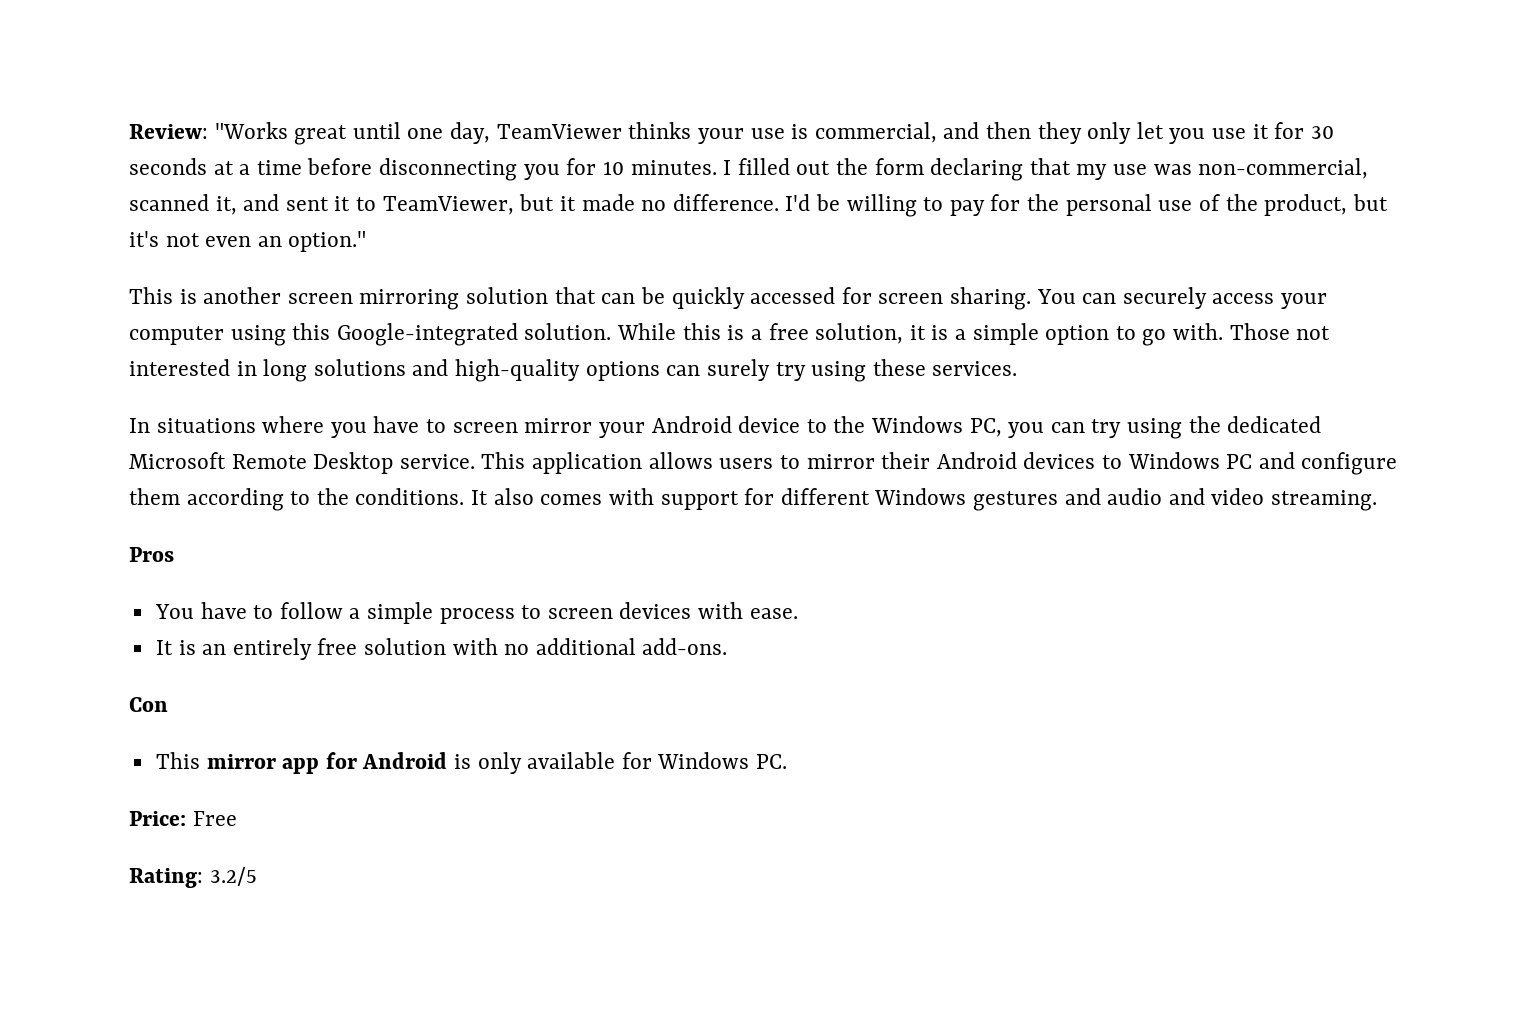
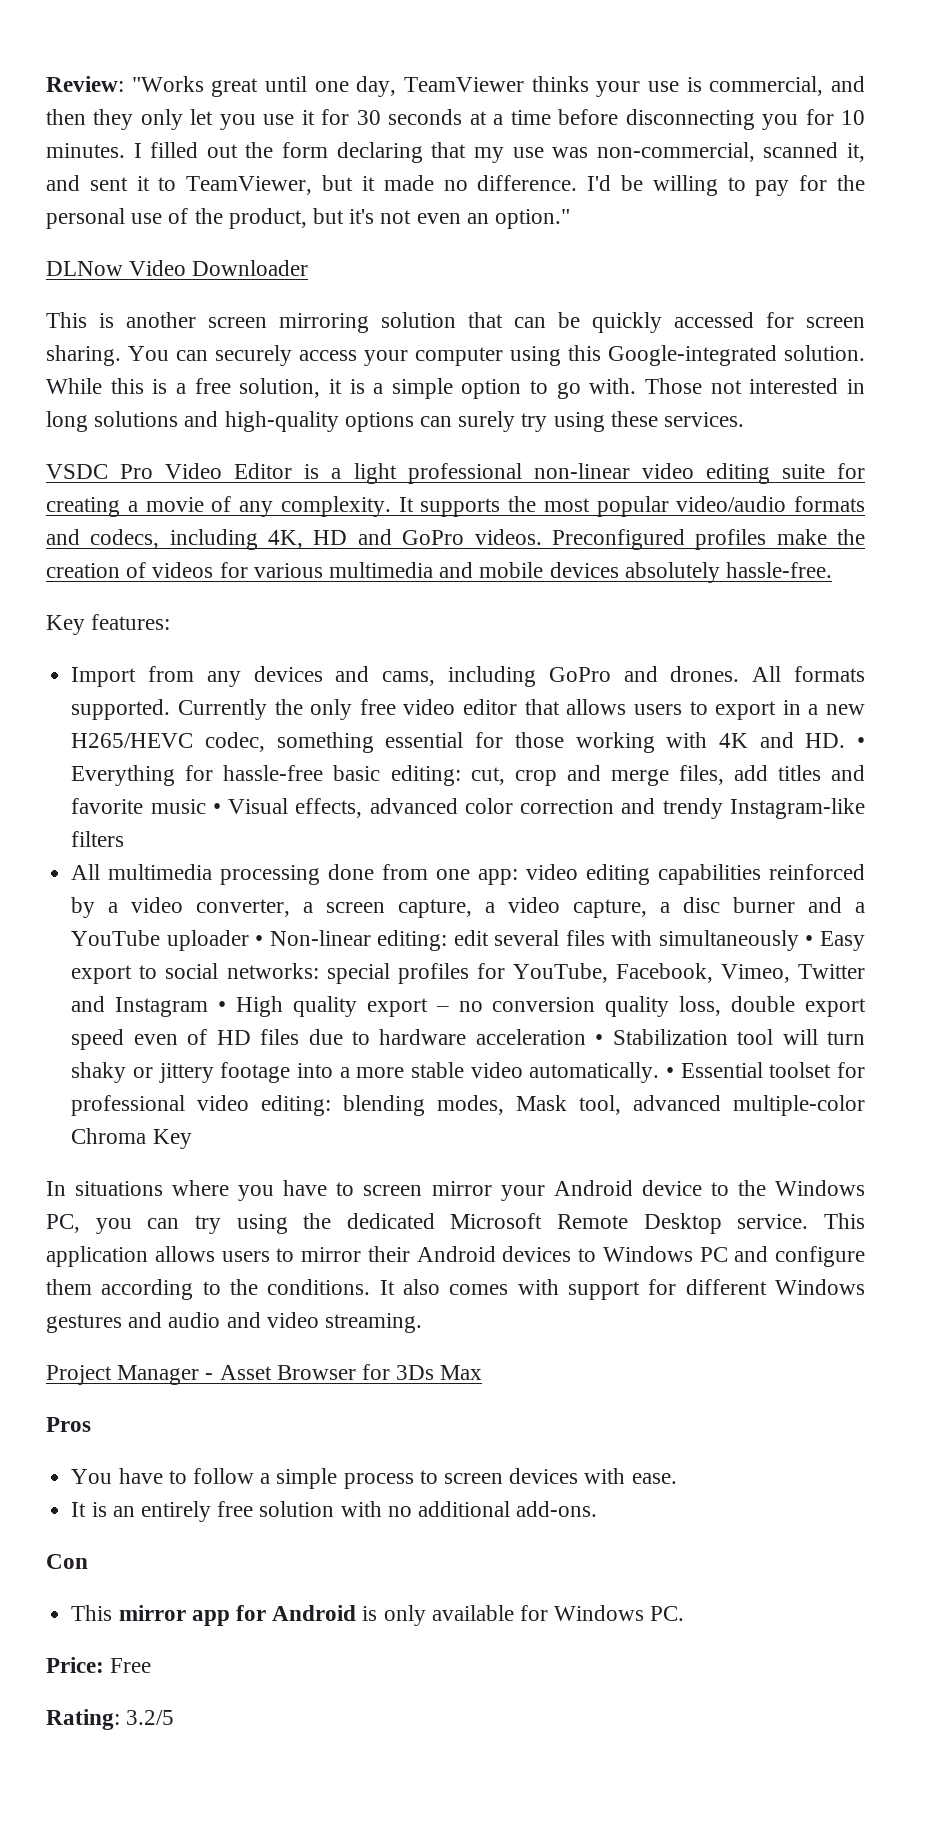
+ DLNow Video Downloader
+ VSDC Pro Video Editor is a light professional non-linear video editing suite for creating a movie of any complexity. It supports the most popular video/audio formats and codecs, including 4K, HD and GoPro videos. Preconfigured profiles make the creation of videos for various multimedia and mobile devices absolutely hassle-free.
+ Key features:
+ Import from any devices and cams, including GoPro and drones. All formats supported. Сurrently the only free video editor that allows users to export in a new H265/HEVC codec, something essential for those working with 4K and HD. • Everything for hassle-free basic editing: cut, crop and merge files, add titles and favorite music • Visual effects, advanced color correction and trendy Instagram-like filters
+ All multimedia processing done from one app: video editing capabilities reinforced by a video converter, a screen capture, a video capture, a disc burner and a YouTube uploader • Non-linear editing: edit several files with simultaneously • Easy export to social networks: special profiles for YouTube, Facebook, Vimeo, Twitter and Instagram • High quality export – no conversion quality loss, double export speed even of HD files due to hardware acceleration • Stabilization tool will turn shaky or jittery footage into a more stable video automatically. • Essential toolset for professional video editing: blending modes, Mask tool, advanced multiple-color Chroma Key
+ Project Manager - Asset Browser for 3Ds Max

